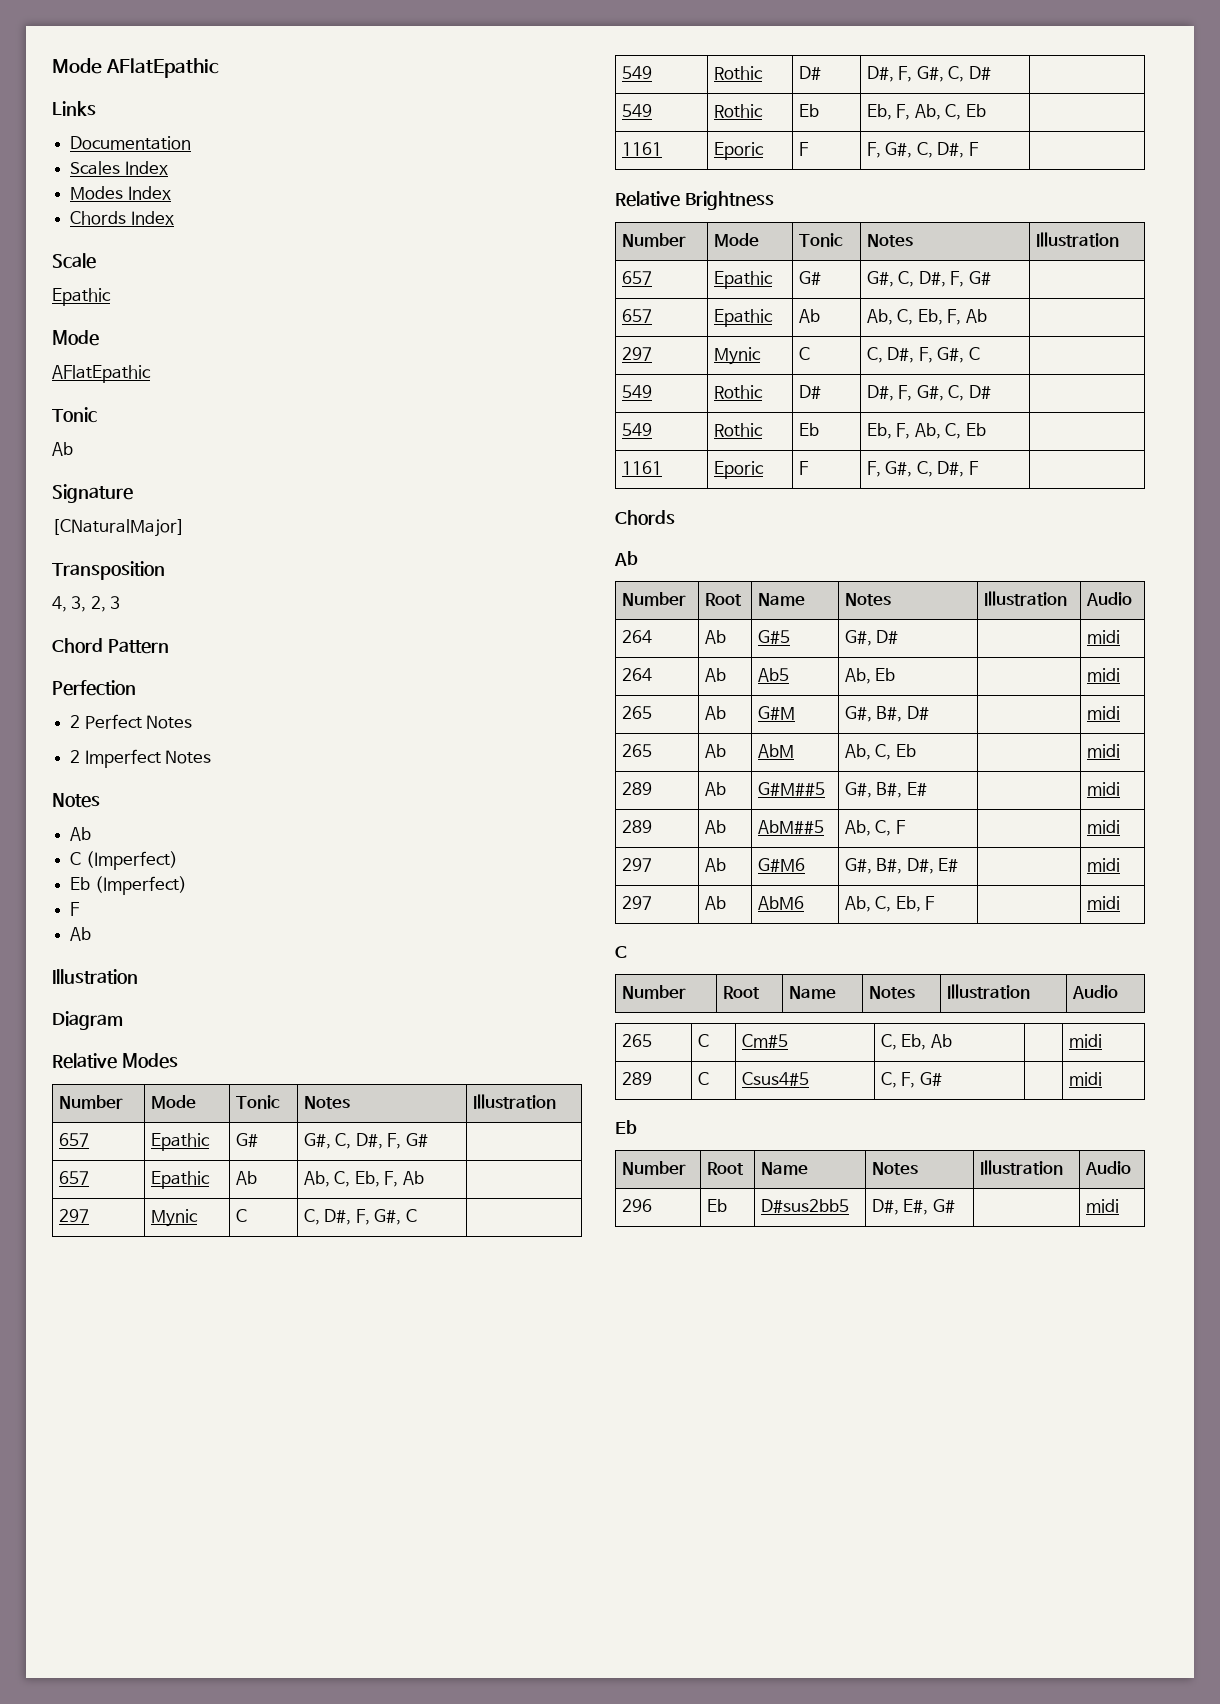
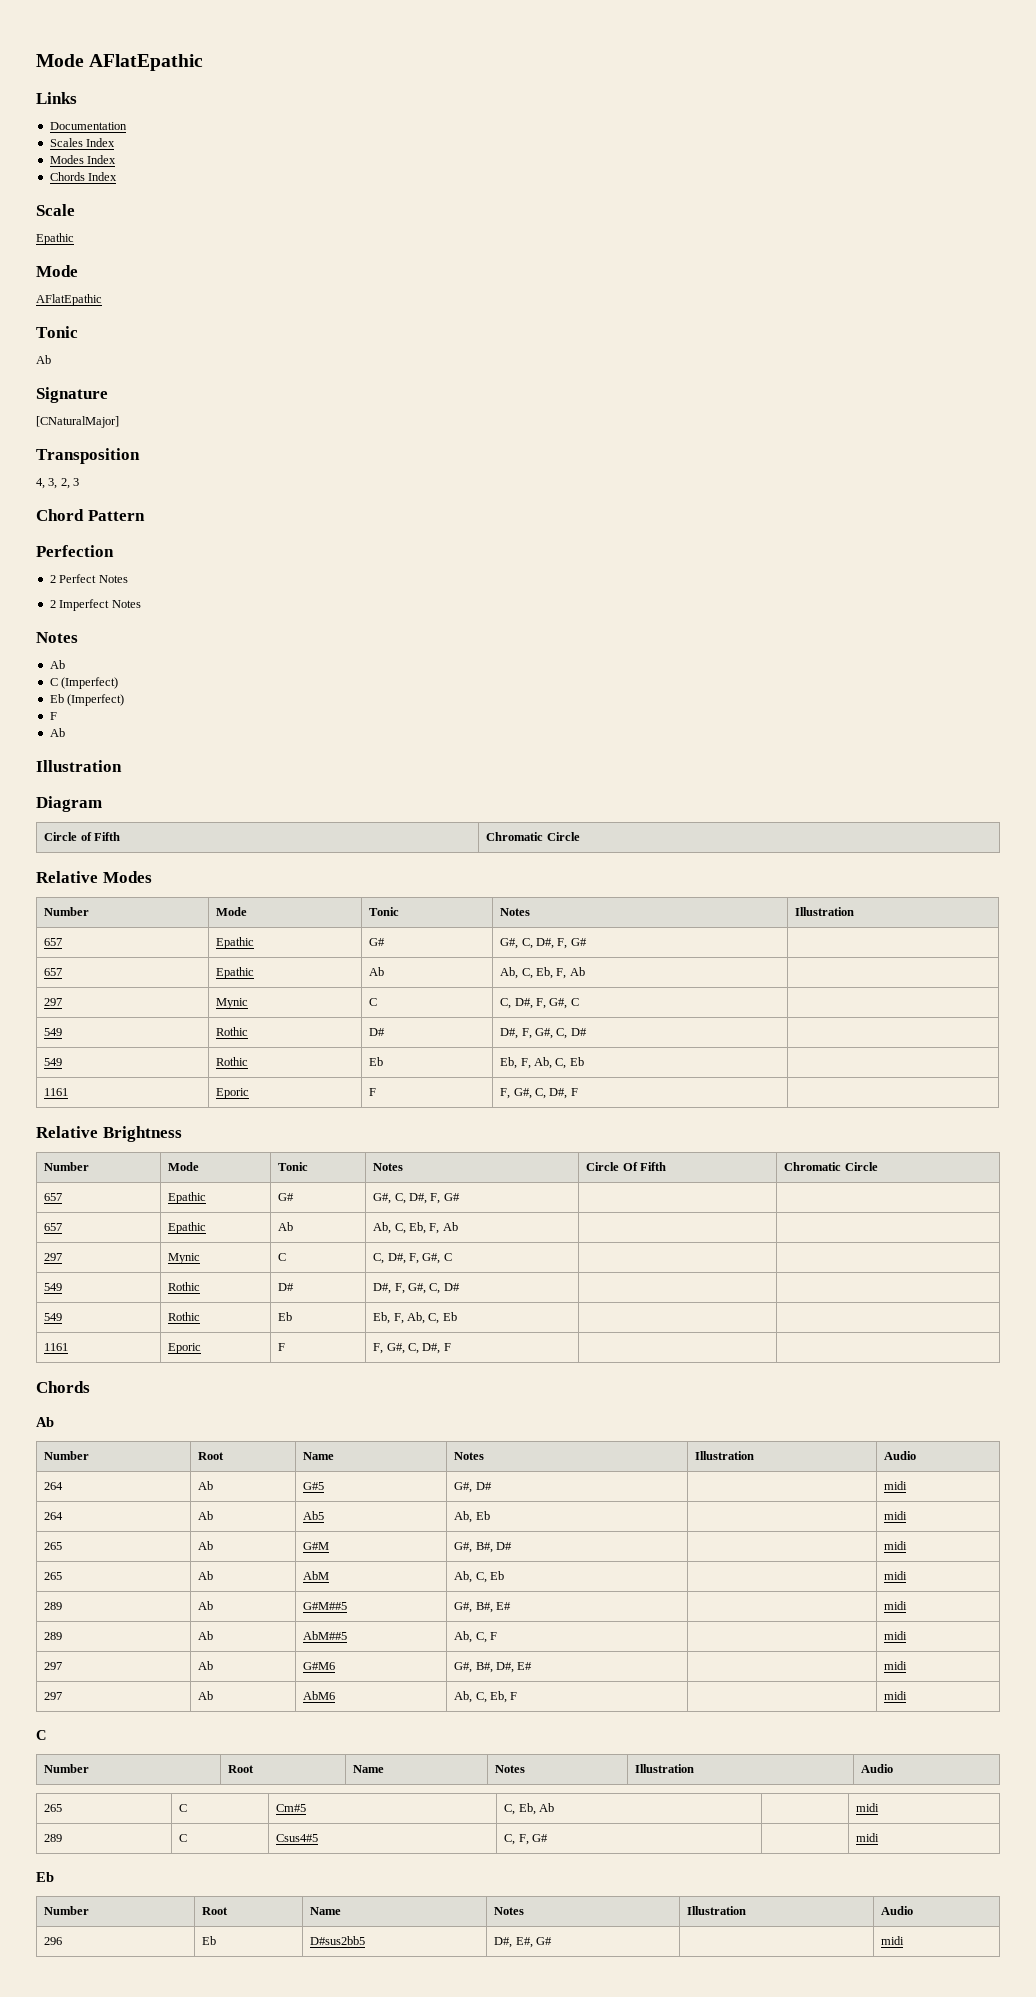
+ Circle of Fifth | Chromatic Circle
  Relative Brightness
- Number | Mode | Tonic | Notes | Illustration
- 657 | Epathic | G# | G#, C, D#, F, G# |
- 657 | Epathic | Ab | Ab, C, Eb, F, Ab |
- 297 | Mynic | C | C, D#, F, G#, C |
- 549 | Rothic | D# | D#, F, G#, C, D# |
- 549 | Rothic | Eb | Eb, F, Ab, C, Eb |
- 1161 | Eporic | F | F, G#, C, D#, F |
+ Number | Mode | Tonic | Notes | Circle Of Fifth | Chromatic Circle
+ 657 | Epathic | G# | G#, C, D#, F, G# | |
+ 657 | Epathic | Ab | Ab, C, Eb, F, Ab | |
+ 297 | Mynic | C | C, D#, F, G#, C | |
+ 549 | Rothic | D# | D#, F, G#, C, D# | |
+ 549 | Rothic | Eb | Eb, F, Ab, C, Eb | |
+ 1161 | Eporic | F | F, G#, C, D#, F | |

